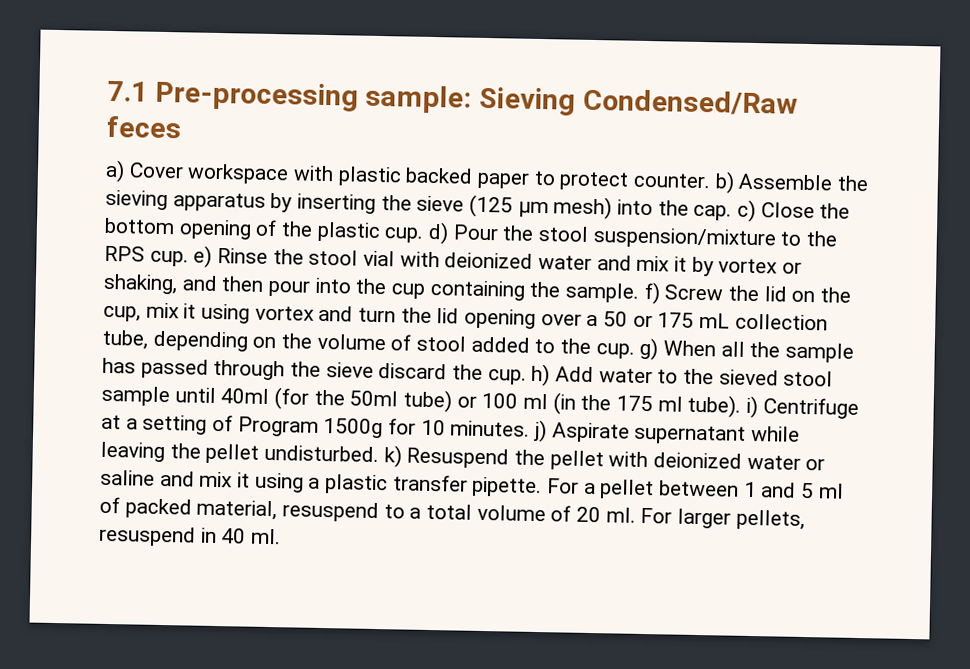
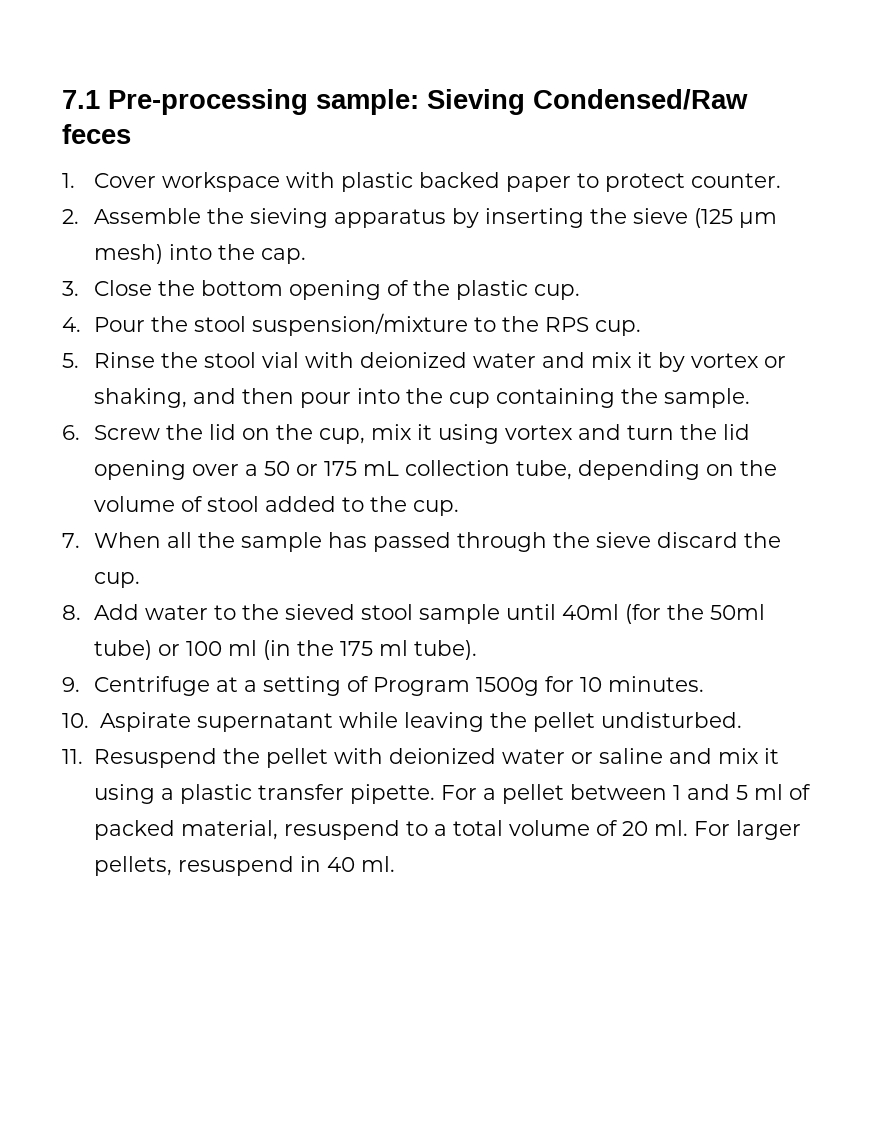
- a) Cover workspace with plastic backed paper to protect counter. b) Assemble the sieving apparatus by inserting the sieve (125 µm mesh) into the cap. c) Close the bottom opening of the plastic cup. d) Pour the stool suspension/mixture to the RPS cup. e) Rinse the stool vial with deionized water and mix it by vortex or shaking, and then pour into the cup containing the sample. f) Screw the lid on the cup, mix it using vortex and turn the lid opening over a 50 or 175 mL collection tube, depending on the volume of stool added to the cup. g) When all the sample has passed through the sieve discard the cup. h) Add water to the sieved stool sample until 40ml (for the 50ml tube) or 100 ml (in the 175 ml tube). i) Centrifuge at a setting of Program 1500g for 10 minutes. j) Aspirate supernatant while leaving the pellet undisturbed. k) Resuspend the pellet with deionized water or saline and mix it using a plastic transfer pipette.
+ 1. Cover workspace with plastic backed paper to protect counter.
+ 2. Assemble the sieving apparatus by inserting the sieve (125 µm mesh) into the cap.
+ 3. Close the bottom opening of the plastic cup.
+ 4. Pour the stool suspension/mixture to the RPS cup.
+ 5. Rinse the stool vial with deionized water and mix it by vortex or shaking, and then pour into the cup containing the sample.
+ 6. Screw the lid on the cup, mix it using vortex and turn the lid opening over a 50 or 175 mL collection tube, depending on the volume of stool added to the cup.
+ 7. When all the sample has passed through the sieve discard the cup.
+ 8. Add water to the sieved stool sample until 40ml (for the 50ml tube) or 100 ml (in the 175 ml tube).
+ 9. Centrifuge at a setting of Program 1500g for 10 minutes.
+ 10. Aspirate supernatant while leaving the pellet undisturbed.
+ 11. Resuspend the pellet with deionized water or saline and mix it using a plastic transfer pipette.

